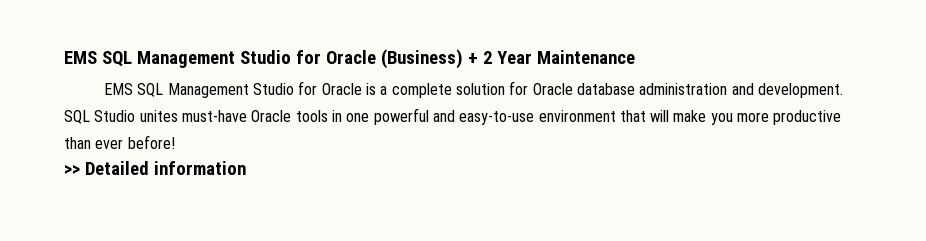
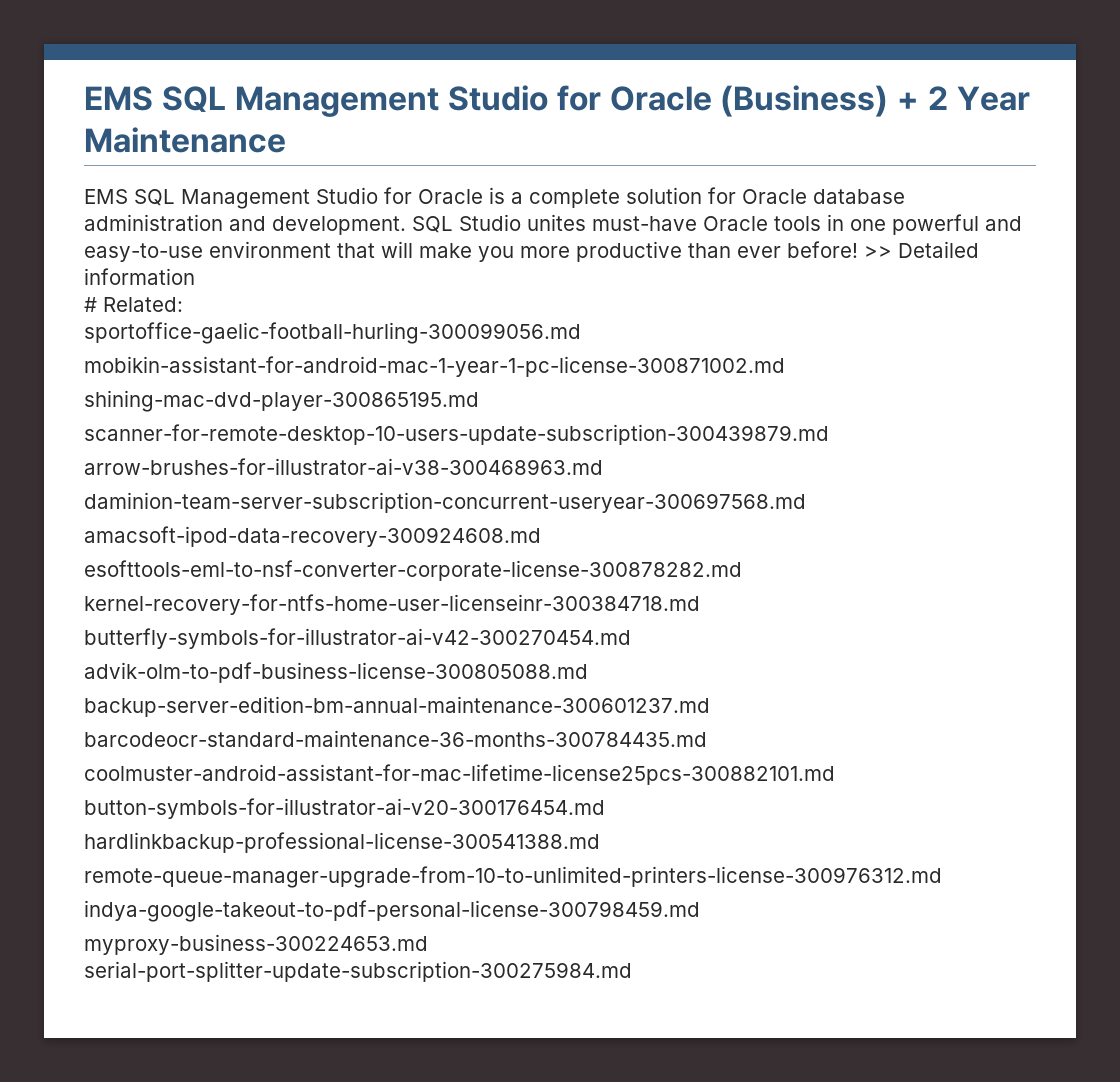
- SQL Studio unites must-have Oracle tools in one powerful and easy-to-use environment that will make you more productive than ever before!
- >> Detailed information
+ SQL Studio unites must-have Oracle tools in one powerful and easy-to-use environment that will make you more productive than ever before! >> Detailed information
+ # Related:
+ sportoffice-gaelic-football-hurling-300099056.md
+ mobikin-assistant-for-android-mac-1-year-1-pc-license-300871002.md
+ shining-mac-dvd-player-300865195.md
+ scanner-for-remote-desktop-10-users-update-subscription-300439879.md
+ arrow-brushes-for-illustrator-ai-v38-300468963.md
+ daminion-team-server-subscription-concurrent-useryear-300697568.md
+ amacsoft-ipod-data-recovery-300924608.md
+ esofttools-eml-to-nsf-converter-corporate-license-300878282.md
+ kernel-recovery-for-ntfs-home-user-licenseinr-300384718.md
+ butterfly-symbols-for-illustrator-ai-v42-300270454.md
+ advik-olm-to-pdf-business-license-300805088.md
+ backup-server-edition-bm-annual-maintenance-300601237.md
+ barcodeocr-standard-maintenance-36-months-300784435.md
+ coolmuster-android-assistant-for-mac-lifetime-license25pcs-300882101.md
+ button-symbols-for-illustrator-ai-v20-300176454.md
+ hardlinkbackup-professional-license-300541388.md
+ remote-queue-manager-upgrade-from-10-to-unlimited-printers-license-300976312.md
+ indya-google-takeout-to-pdf-personal-license-300798459.md
+ myproxy-business-300224653.md
+ serial-port-splitter-update-subscription-300275984.md

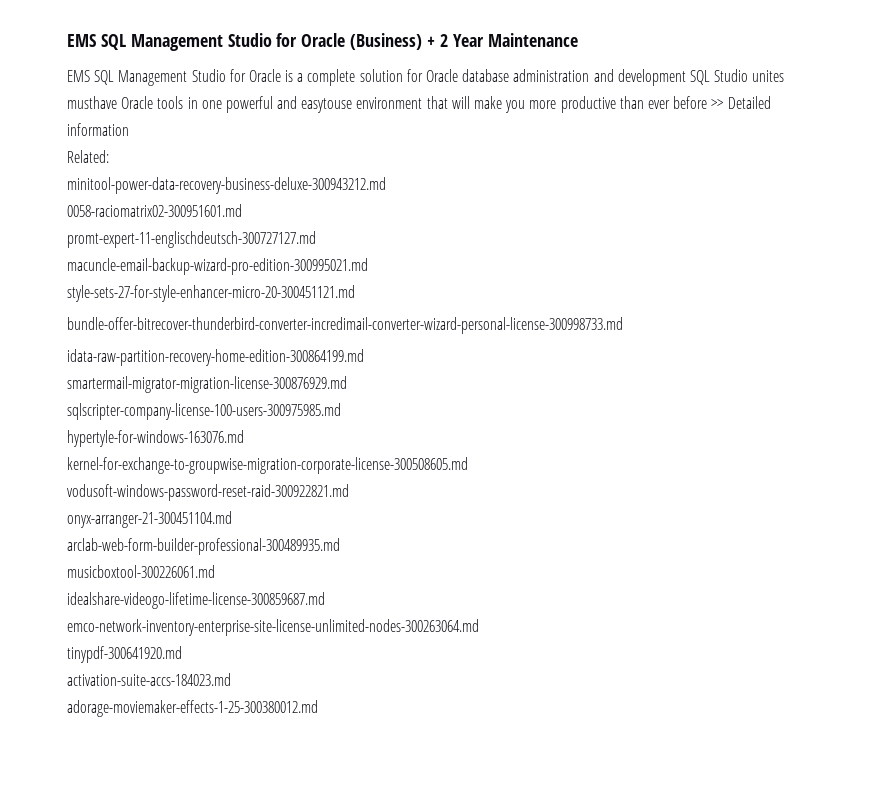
- EMS SQL Management Studio for Oracle is a complete solution for Oracle database administration and development. SQL Studio unites must-have Oracle tools in one powerful and easy-to-use environment that will make you more productive than ever before! >> Detailed information
+ EMS SQL Management Studio for Oracle is a complete solution for Oracle database administration and development SQL Studio unites musthave Oracle tools in one powerful and easytouse environment that will make you more productive than ever before >> Detailed information
- # Related:
+ Related:
- sportoffice-gaelic-football-hurling-300099056.md
- mobikin-assistant-for-android-mac-1-year-1-pc-license-300871002.md
- shining-mac-dvd-player-300865195.md
- scanner-for-remote-desktop-10-users-update-subscription-300439879.md
- arrow-brushes-for-illustrator-ai-v38-300468963.md
- daminion-team-server-subscription-concurrent-useryear-300697568.md
- amacsoft-ipod-data-recovery-300924608.md
- esofttools-eml-to-nsf-converter-corporate-license-300878282.md
- kernel-recovery-for-ntfs-home-user-licenseinr-300384718.md
- butterfly-symbols-for-illustrator-ai-v42-300270454.md
- advik-olm-to-pdf-business-license-300805088.md
- backup-server-edition-bm-annual-maintenance-300601237.md
- barcodeocr-standard-maintenance-36-months-300784435.md
- coolmuster-android-assistant-for-mac-lifetime-license25pcs-300882101.md
- button-symbols-for-illustrator-ai-v20-300176454.md
- hardlinkbackup-professional-license-300541388.md
- remote-queue-manager-upgrade-from-10-to-unlimited-printers-license-300976312.md
- indya-google-takeout-to-pdf-personal-license-300798459.md
- myproxy-business-300224653.md
- serial-port-splitter-update-subscription-300275984.md
+ minitool-power-data-recovery-business-deluxe-300943212.md
+ 0058-raciomatrix02-300951601.md
+ promt-expert-11-englischdeutsch-300727127.md
+ macuncle-email-backup-wizard-pro-edition-300995021.md
+ style-sets-27-for-style-enhancer-micro-20-300451121.md
+ bundle-offer-bitrecover-thunderbird-converter-incredimail-converter-wizard-personal-license-300998733.md
+ idata-raw-partition-recovery-home-edition-300864199.md
+ smartermail-migrator-migration-license-300876929.md
+ sqlscripter-company-license-100-users-300975985.md
+ hypertyle-for-windows-163076.md
+ kernel-for-exchange-to-groupwise-migration-corporate-license-300508605.md
+ vodusoft-windows-password-reset-raid-300922821.md
+ onyx-arranger-21-300451104.md
+ arclab-web-form-builder-professional-300489935.md
+ musicboxtool-300226061.md
+ idealshare-videogo-lifetime-license-300859687.md
+ emco-network-inventory-enterprise-site-license-unlimited-nodes-300263064.md
+ tinypdf-300641920.md
+ activation-suite-accs-184023.md
+ adorage-moviemaker-effects-1-25-300380012.md

